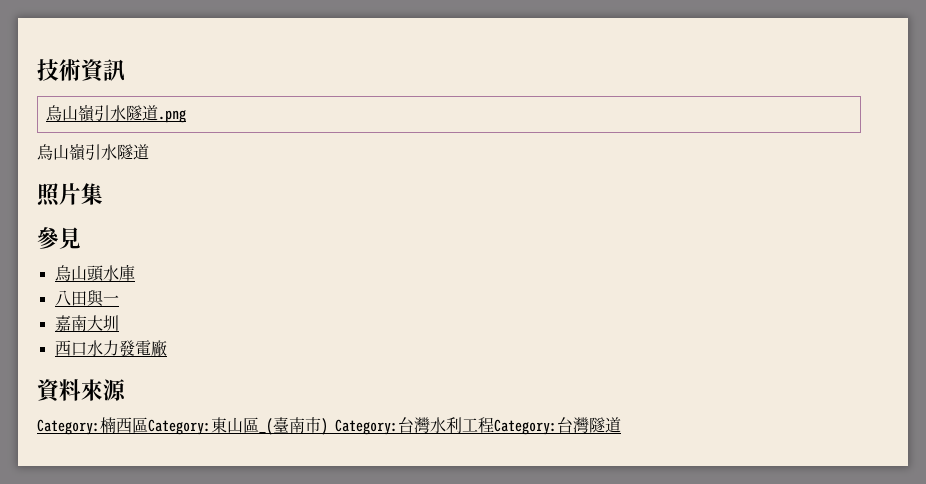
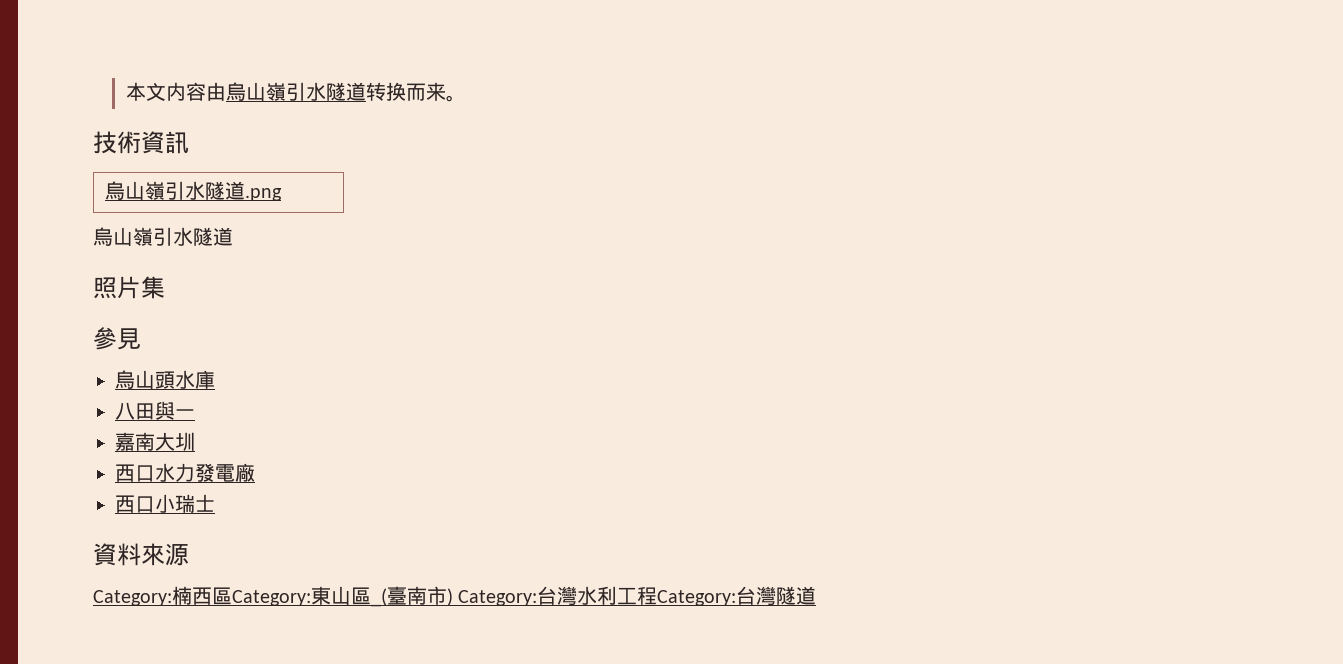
+ 本文内容由烏山嶺引水隧道转换而来。
+ 西口小瑞士

